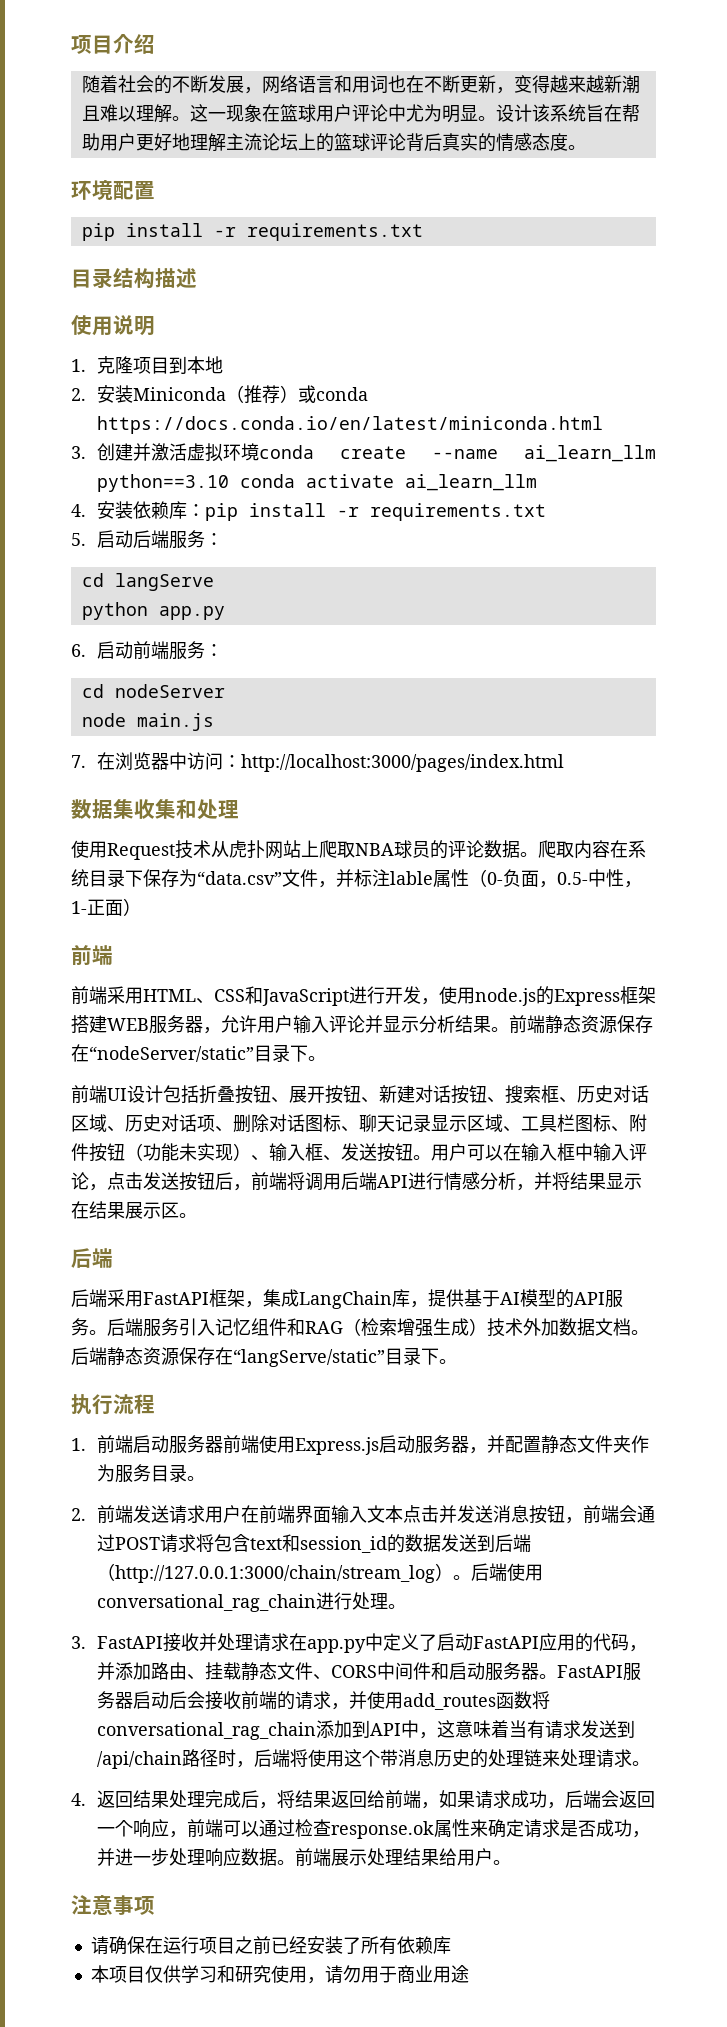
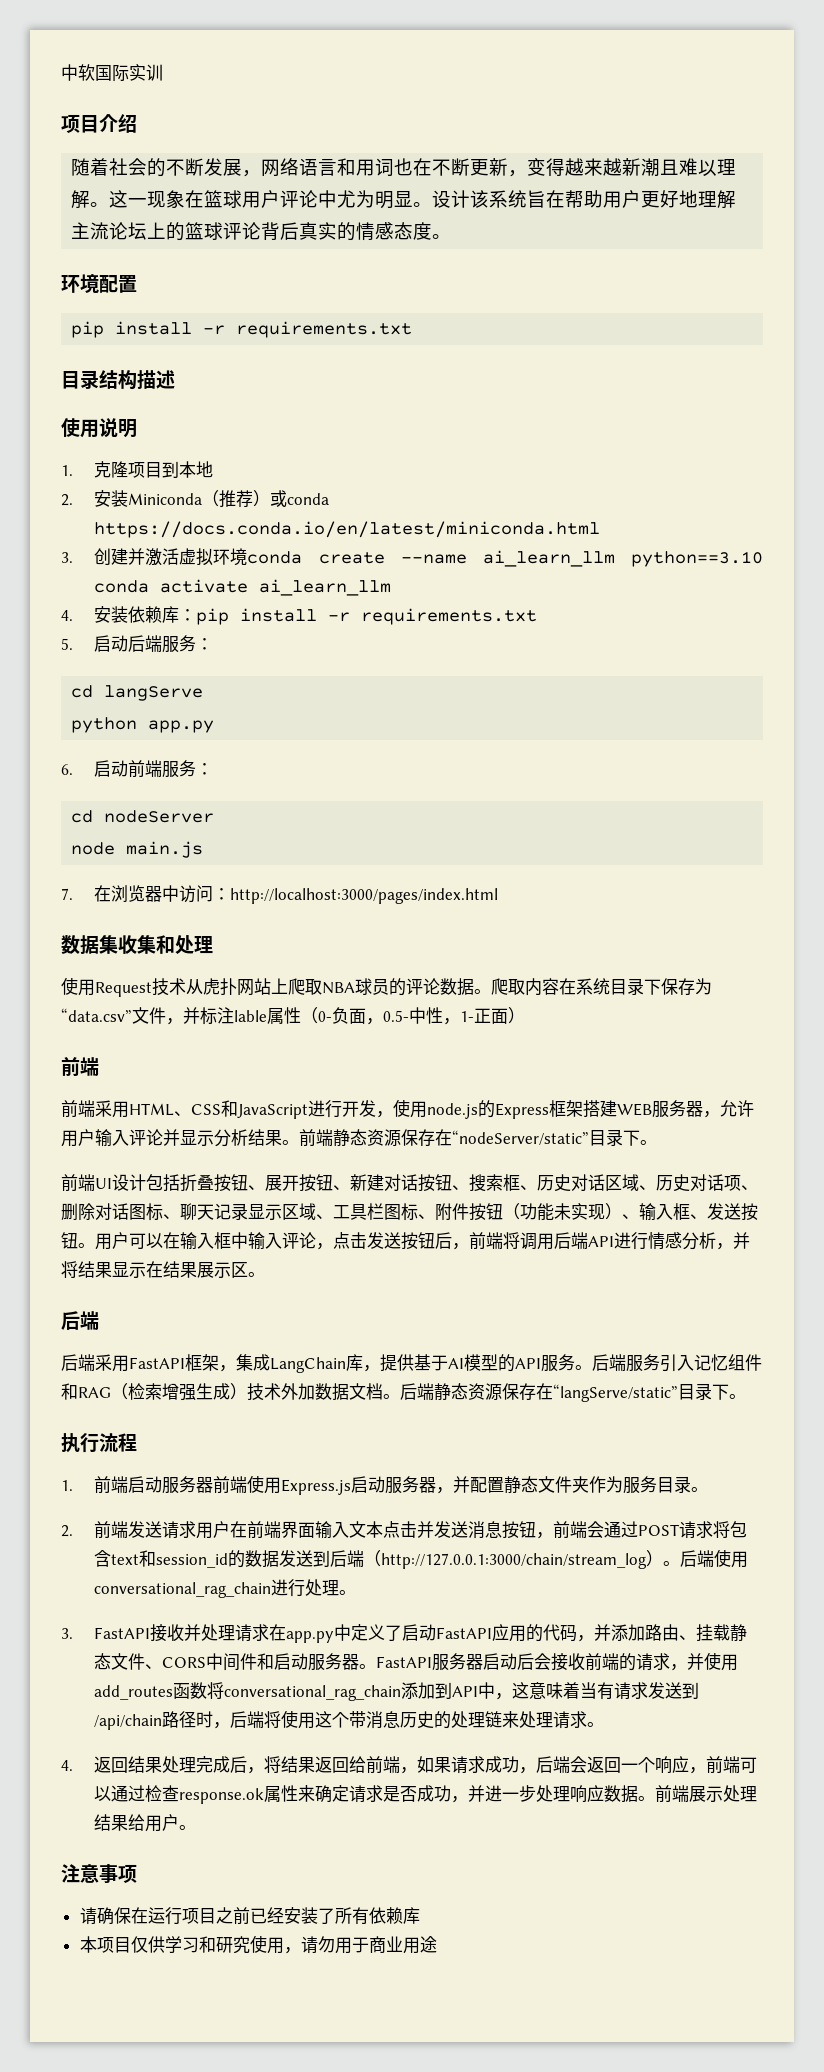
+ 中软国际实训

